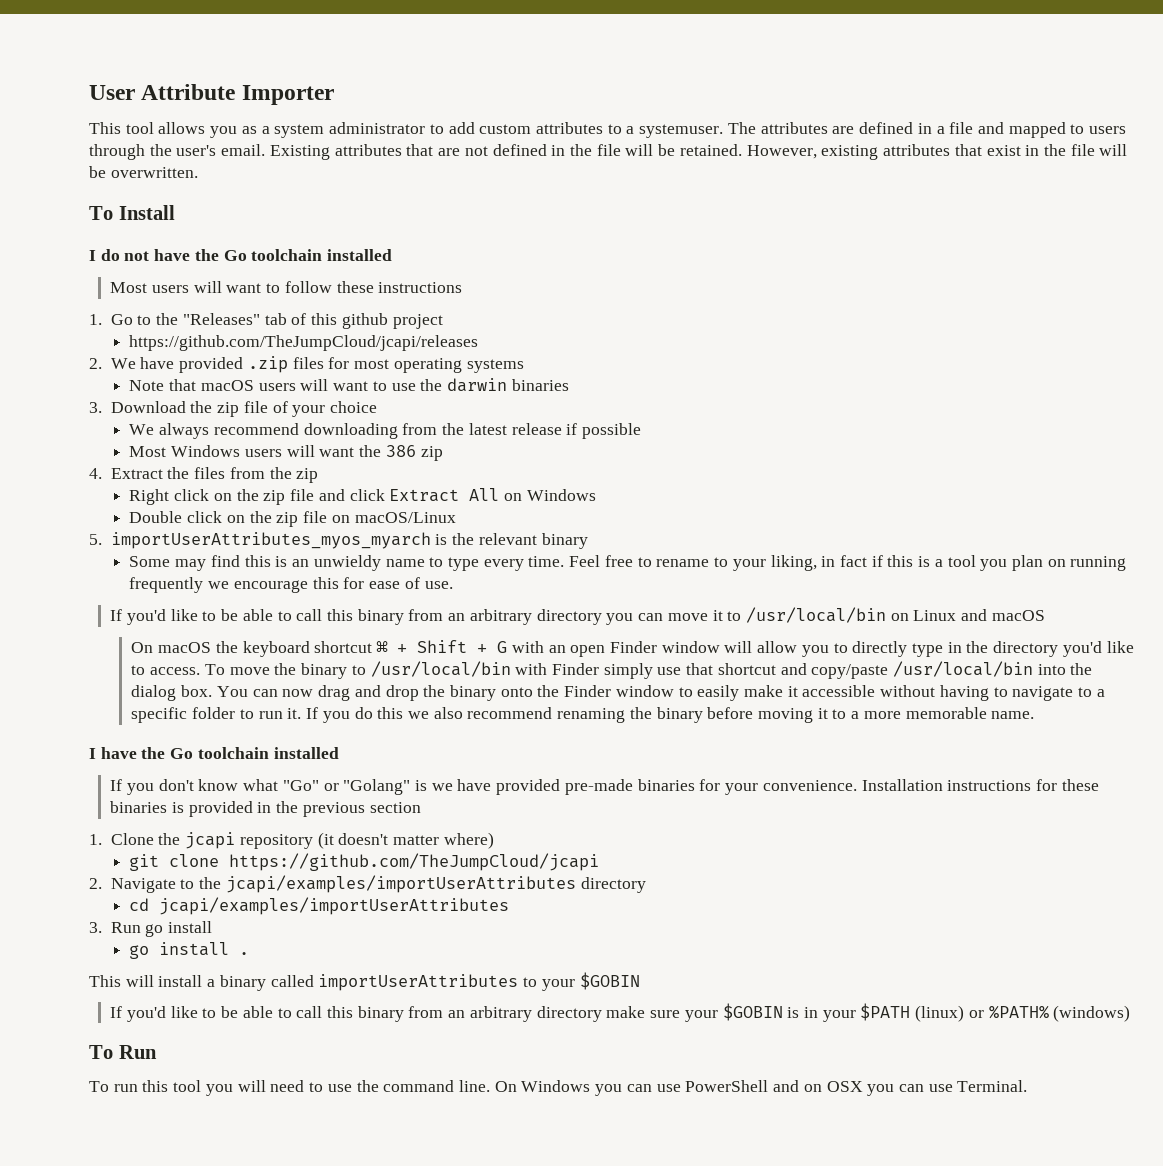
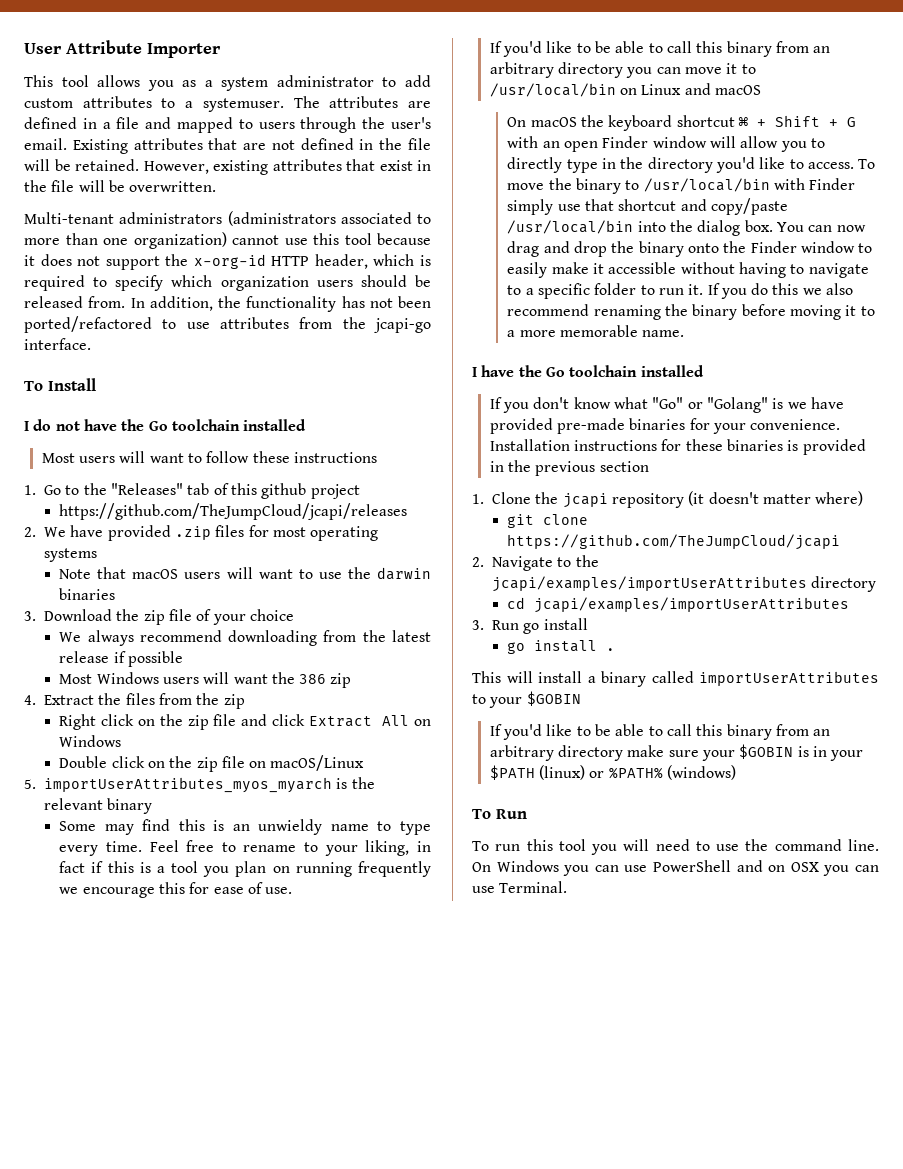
+ Multi-tenant administrators (administrators associated to more than one organization) cannot use this tool because it does not support the x-org-id HTTP header, which is required to specify which organization users should be released from. In addition, the functionality has not been ported/refactored to use attributes from the jcapi-go interface.

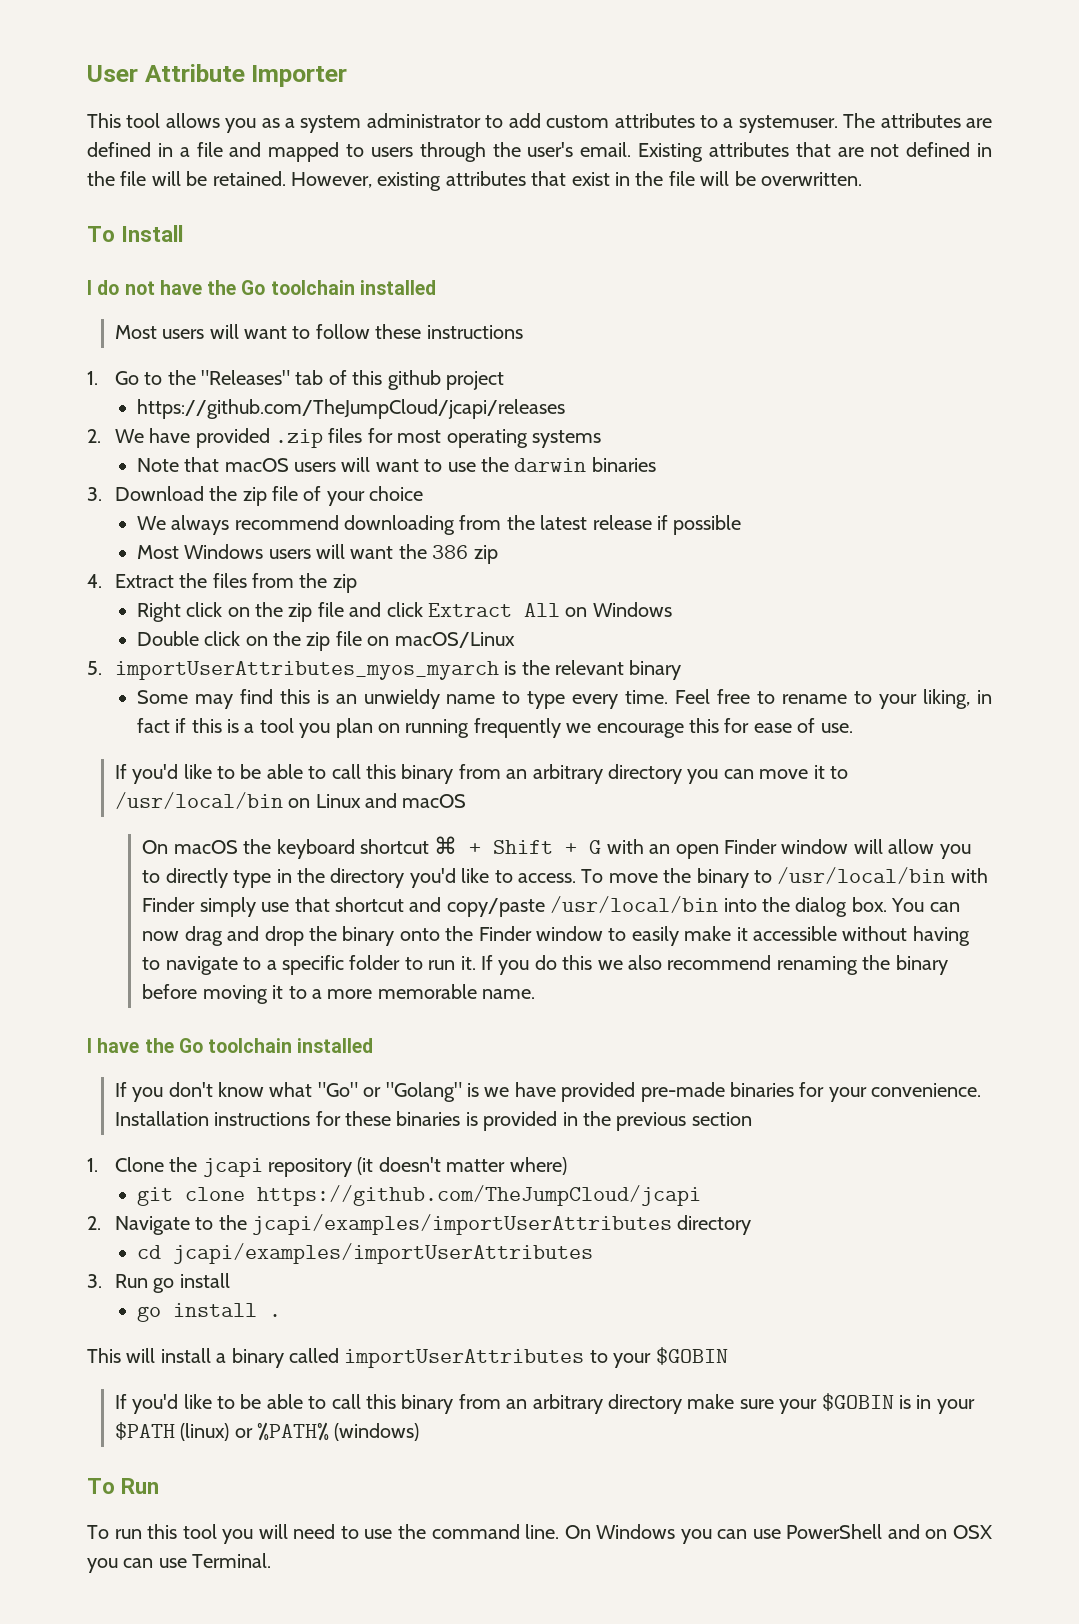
- Multi-tenant administrators (administrators associated to more than one organization) cannot use this tool because it does not support the x-org-id HTTP header, which is required to specify which organization users should be released from. In addition, the functionality has not been ported/refactored to use attributes from the jcapi-go interface.

